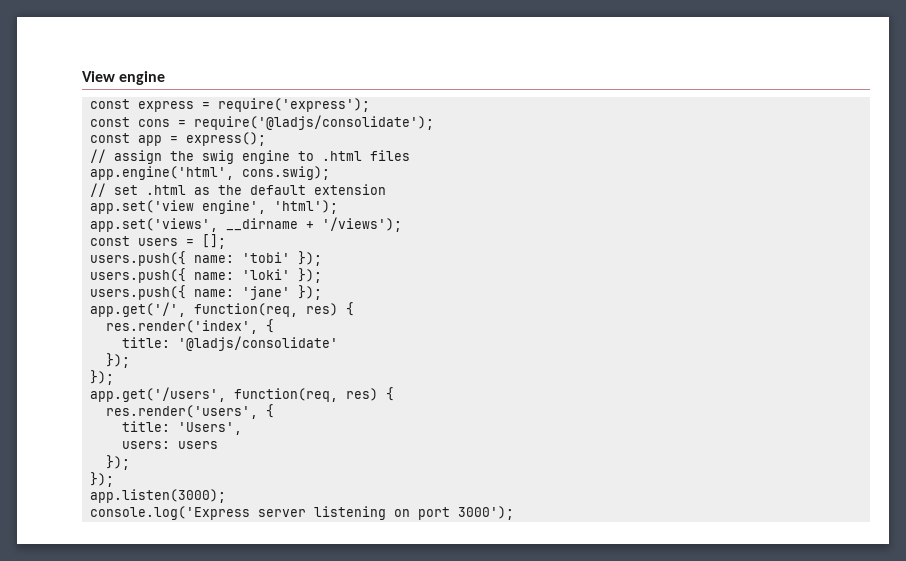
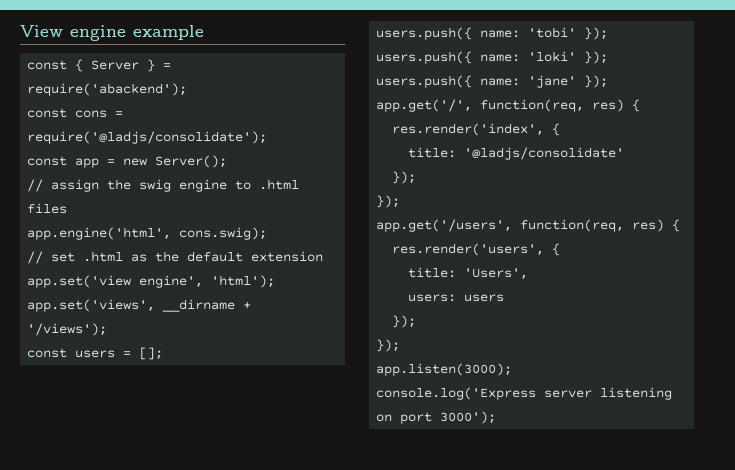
- View engine
- const express = require('express');
+ View engine example
+ const { Server } = require('abackend');
- const app = express();
+ const app = new Server();

